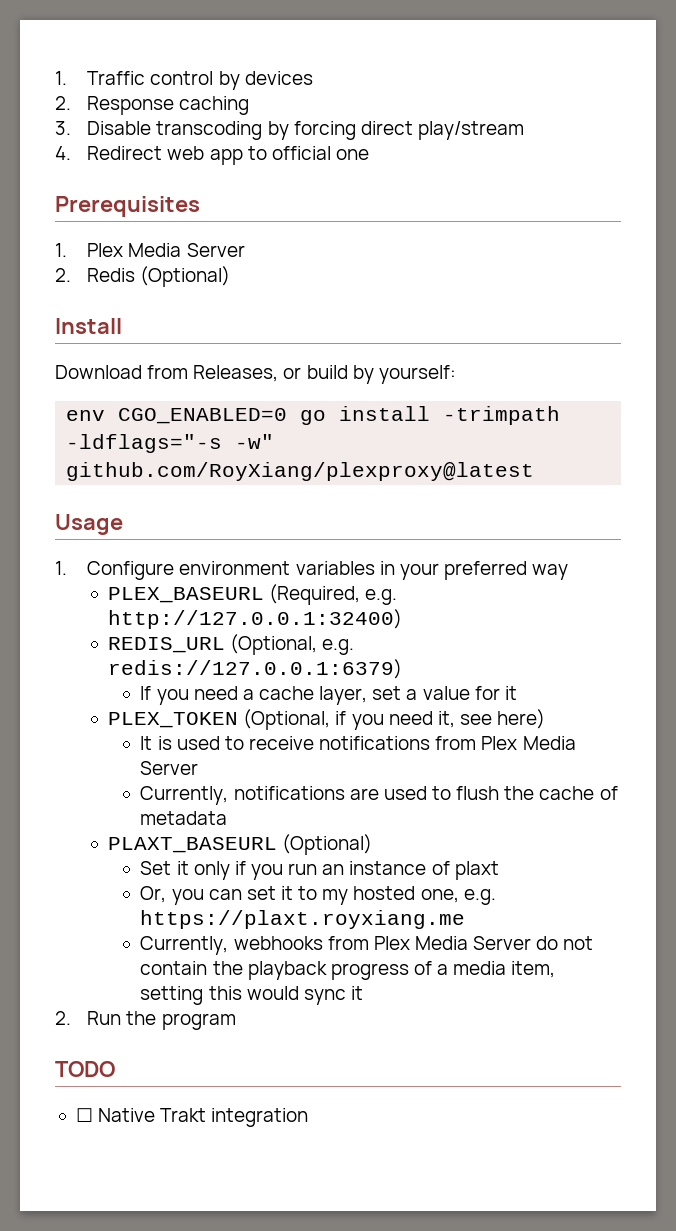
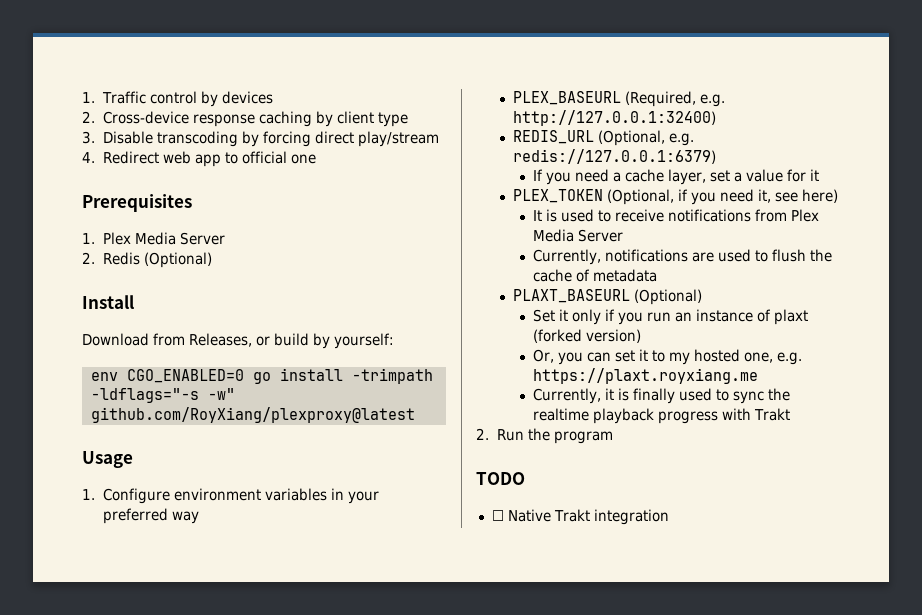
- 2. Response caching
+ 2. Cross-device response caching by client type
- Set it only if you run an instance of plaxt
+ Set it only if you run an instance of plaxt (forked version)
- Currently, webhooks from Plex Media Server do not contain the playback progress of a media item, setting this would sync it
+ Currently, it is finally used to sync the realtime playback progress with Trakt

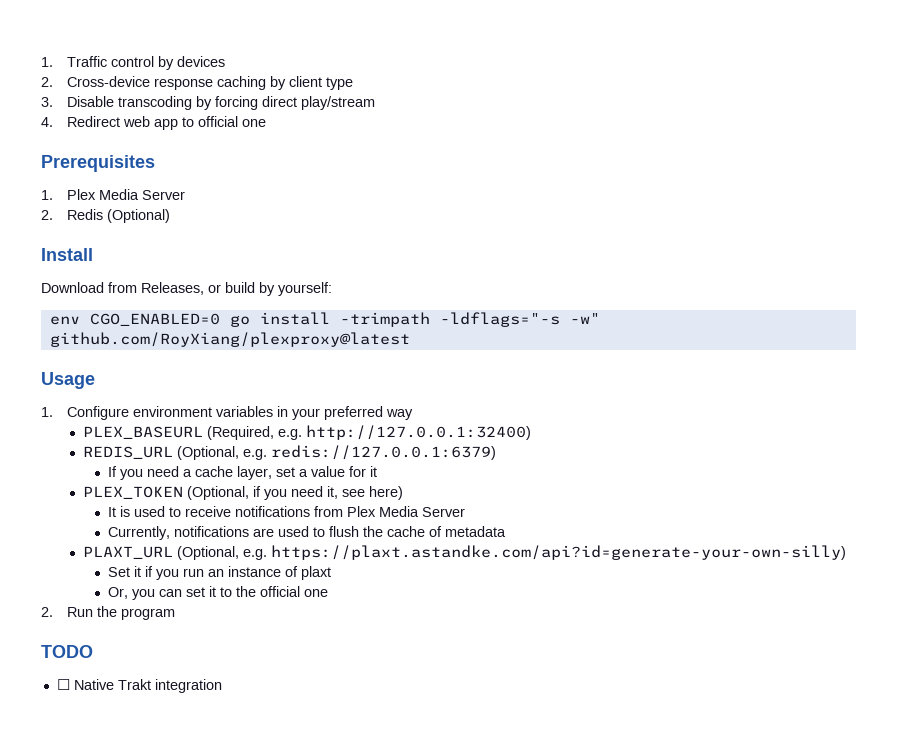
- PLAXT_BASEURL (Optional)
+ PLAXT_URL (Optional, e.g. https://plaxt.astandke.com/api?id=generate-your-own-silly)
- Set it only if you run an instance of plaxt (forked version)
+ Set it if you run an instance of plaxt
- Or, you can set it to my hosted one, e.g. https://plaxt.royxiang.me
- Currently, it is finally used to sync the realtime playback progress with Trakt
+ Or, you can set it to the official one

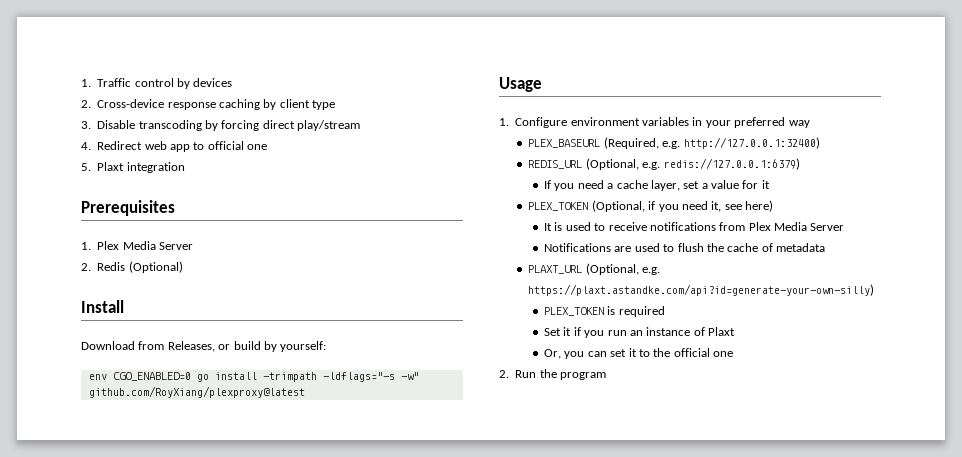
+ 5. Plaxt integration
- Currently, notifications are used to flush the cache of metadata
+ Notifications are used to flush the cache of metadata
+ PLEX_TOKEN is required
- Set it if you run an instance of plaxt
+ Set it if you run an instance of Plaxt
- TODO
- ☐ Native Trakt integration

